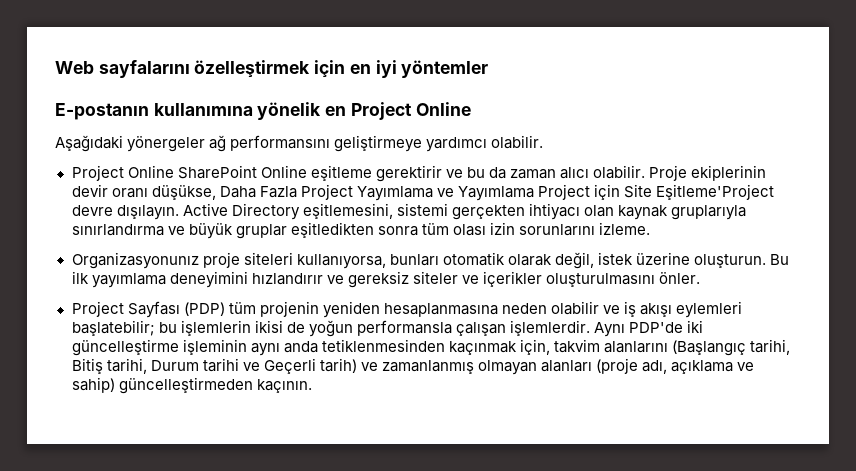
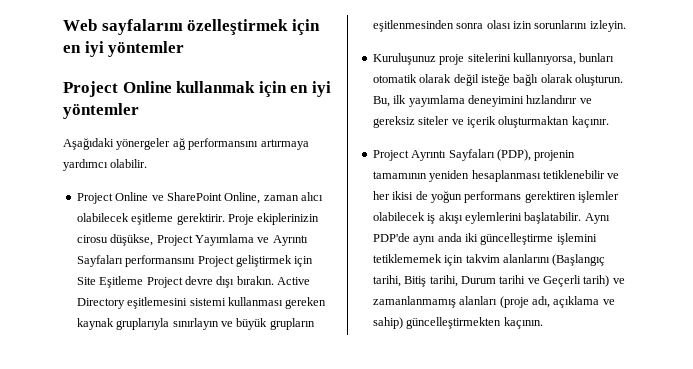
- E-postanın kullanımına yönelik en Project Online
+ Project Online kullanmak için en iyi yöntemler
- Aşağıdaki yönergeler ağ performansını geliştirmeye yardımcı olabilir.
+ Aşağıdaki yönergeler ağ performansını artırmaya yardımcı olabilir.
- Project Online SharePoint Online eşitleme gerektirir ve bu da zaman alıcı olabilir. Proje ekiplerinin devir oranı düşükse, Daha Fazla Project Yayımlama ve Yayımlama Project için Site Eşitleme'Project devre dışılayın. Active Directory eşitlemesini, sistemi gerçekten ihtiyacı olan kaynak gruplarıyla sınırlandırma ve büyük gruplar eşitledikten sonra tüm olası izin sorunlarını izleme.
- Organizasyonunız proje siteleri kullanıyorsa, bunları otomatik olarak değil, istek üzerine oluşturun. Bu ilk yayımlama deneyimini hızlandırır ve gereksiz siteler ve içerikler oluşturulmasını önler.
- Project Sayfası (PDP) tüm projenin yeniden hesaplanmasına neden olabilir ve iş akışı eylemleri başlatebilir; bu işlemlerin ikisi de yoğun performansla çalışan işlemlerdir. Aynı PDP'de iki güncelleştirme işleminin aynı anda tetiklenmesinden kaçınmak için, takvim alanlarını (Başlangıç tarihi, Bitiş tarihi, Durum tarihi ve Geçerli tarih) ve zamanlanmış olmayan alanları (proje adı, açıklama ve sahip) güncelleştirmeden kaçının.
+ Project Online ve SharePoint Online, zaman alıcı olabilecek eşitleme gerektirir. Proje ekiplerinizin cirosu düşükse, Project Yayımlama ve Ayrıntı Sayfaları performansını Project geliştirmek için Site Eşitleme Project devre dışı bırakın. Active Directory eşitlemesini sistemi kullanması gereken kaynak gruplarıyla sınırlayın ve büyük grupların eşitlenmesinden sonra olası izin sorunlarını izleyin.
+ Kuruluşunuz proje sitelerini kullanıyorsa, bunları otomatik olarak değil isteğe bağlı olarak oluşturun. Bu, ilk yayımlama deneyimini hızlandırır ve gereksiz siteler ve içerik oluşturmaktan kaçınır.
+ Project Ayrıntı Sayfaları (PDP), projenin tamamının yeniden hesaplanması tetiklenebilir ve her ikisi de yoğun performans gerektiren işlemler olabilecek iş akışı eylemlerini başlatabilir. Aynı PDP'de aynı anda iki güncelleştirme işlemini tetiklememek için takvim alanlarını (Başlangıç tarihi, Bitiş tarihi, Durum tarihi ve Geçerli tarih) ve zamanlanmamış alanları (proje adı, açıklama ve sahip) güncelleştirmekten kaçının.

